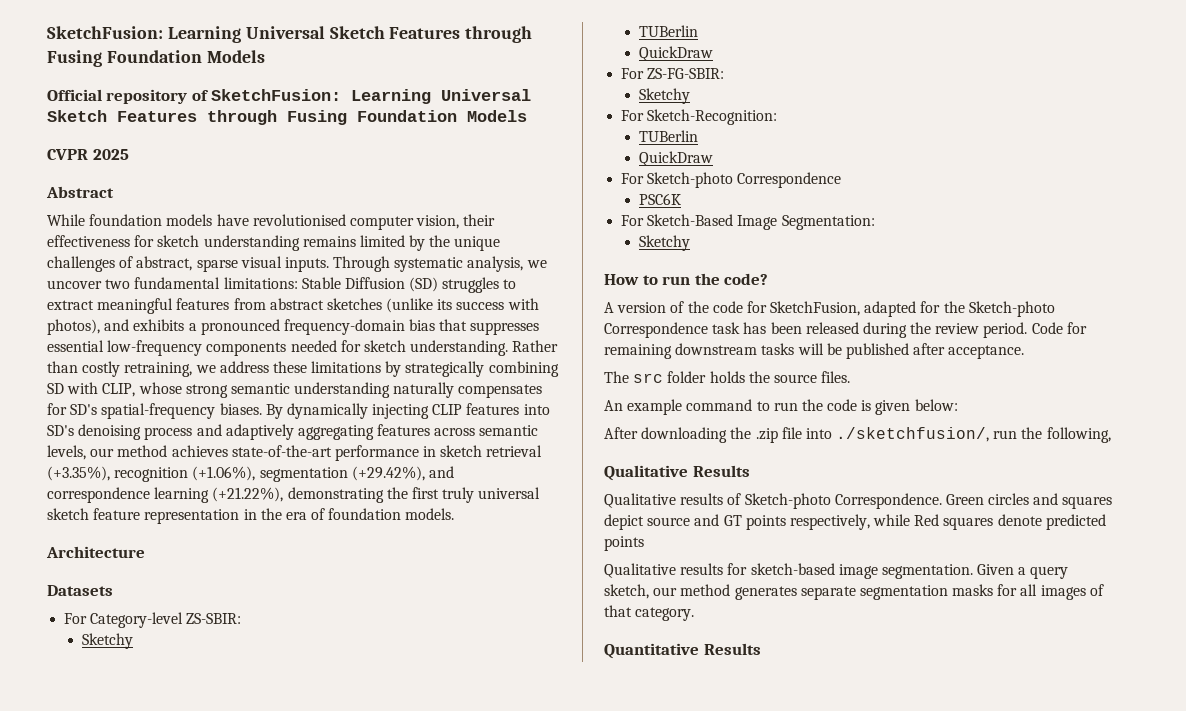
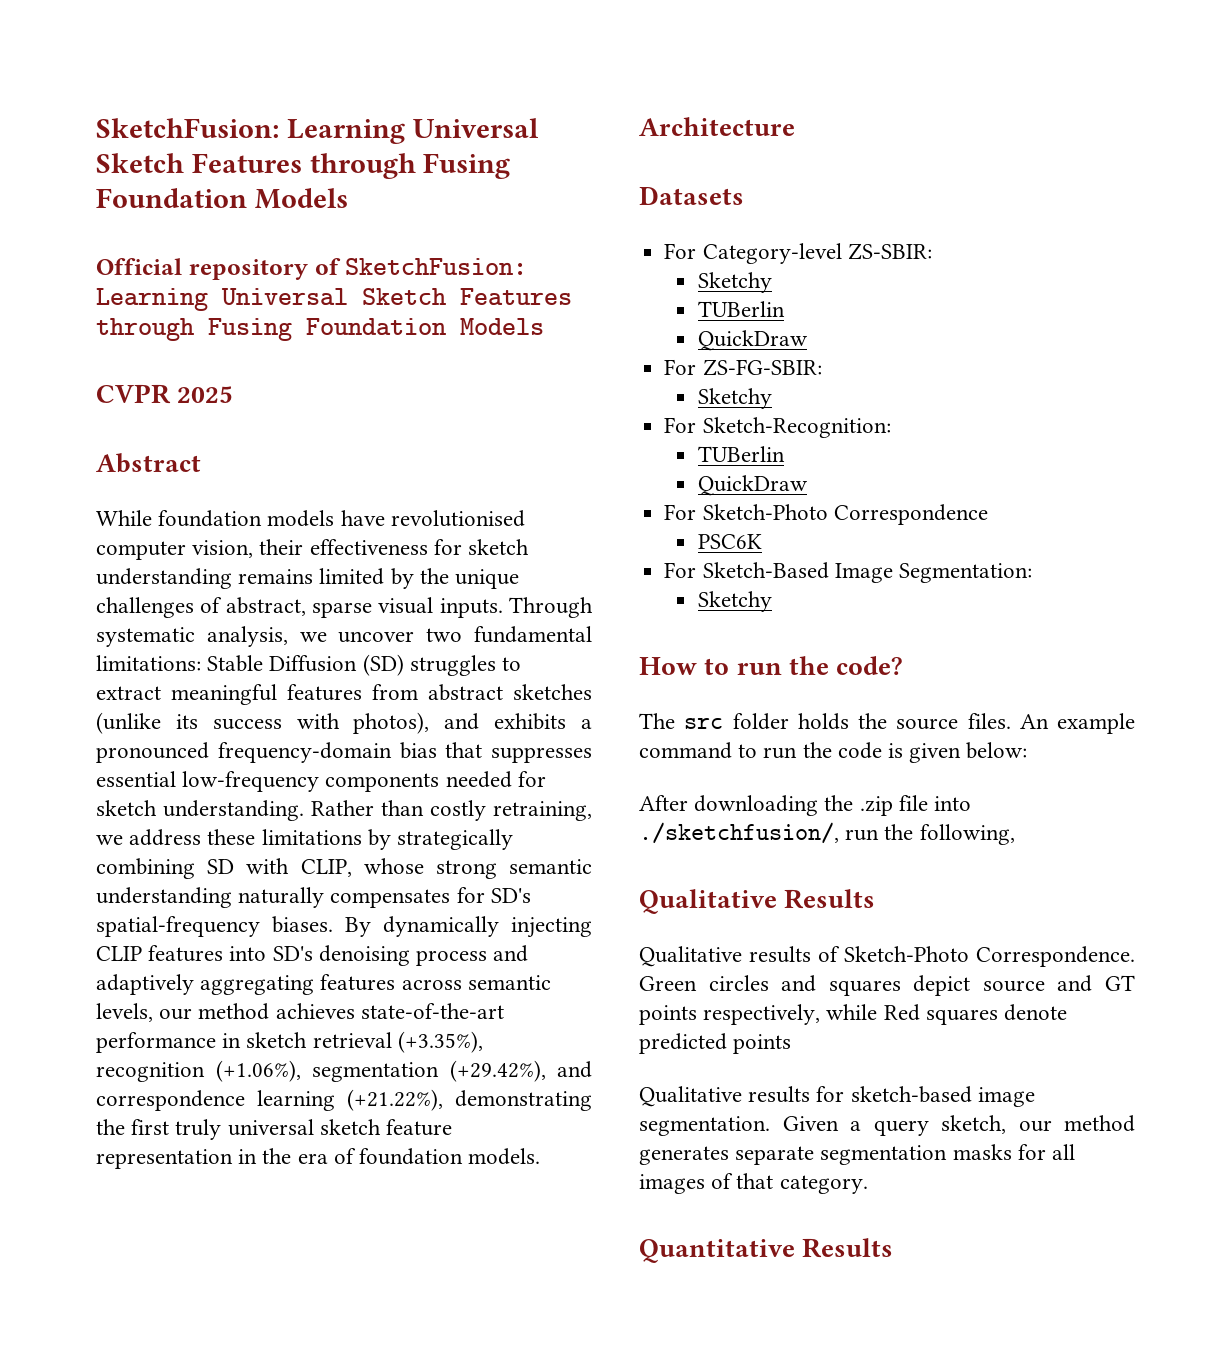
- For Sketch-photo Correspondence
+ For Sketch-Photo Correspondence
- A version of the code for SketchFusion, adapted for the Sketch-photo Correspondence task has been released during the review period. Code for remaining downstream tasks will be published after acceptance.
- The src folder holds the source files.
- An example command to run the code is given below:
+ The src folder holds the source files. An example command to run the code is given below:
- Qualitative results of Sketch-photo Correspondence.
+ Qualitative results of Sketch-Photo Correspondence.

